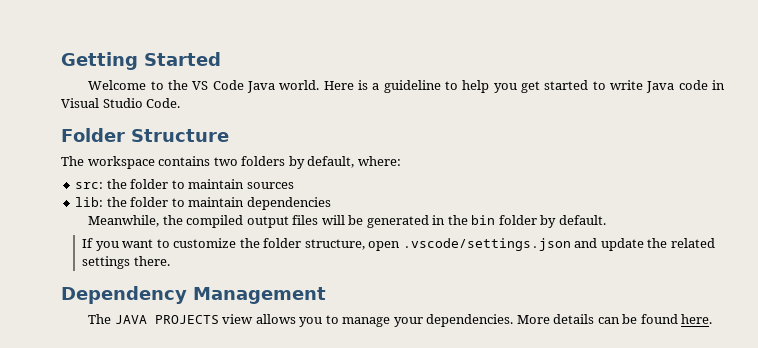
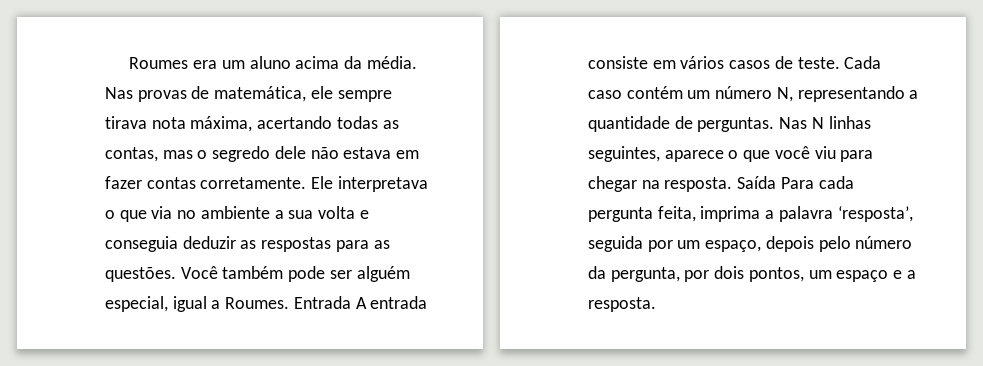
- Getting Started
- Welcome to the VS Code Java world. Here is a guideline to help you get started to write Java code in Visual Studio Code.
- Folder Structure
- The workspace contains two folders by default, where:
- src: the folder to maintain sources
- lib: the folder to maintain dependencies
- Meanwhile, the compiled output files will be generated in the bin folder by default.
- If you want to customize the folder structure, open .vscode/settings.json and update the related settings there.
- Dependency Management
- The JAVA PROJECTS view allows you to manage your dependencies. More details can be found here.
+ Roumes era um aluno acima da média. Nas provas de matemática, ele sempre tirava nota máxima, acertando todas as contas, mas o segredo dele não estava em fazer contas corretamente. Ele interpretava o que via no ambiente a sua volta e conseguia deduzir as respostas para as questões. Você também pode ser alguém especial, igual a Roumes. Entrada A entrada consiste em vários casos de teste. Cada caso contém um número N, representando a quantidade de perguntas. Nas N linhas seguintes, aparece o que você viu para chegar na resposta. Saída Para cada pergunta feita, imprima a palavra ‘resposta’, seguida por um espaço, depois pelo número da pergunta, por dois pontos, um espaço e a resposta.

